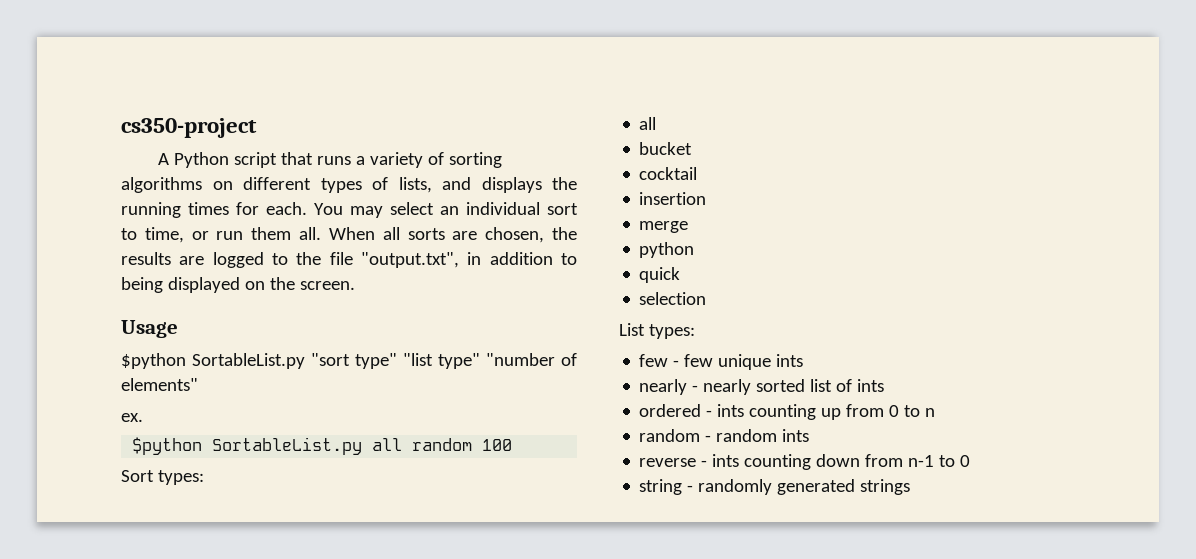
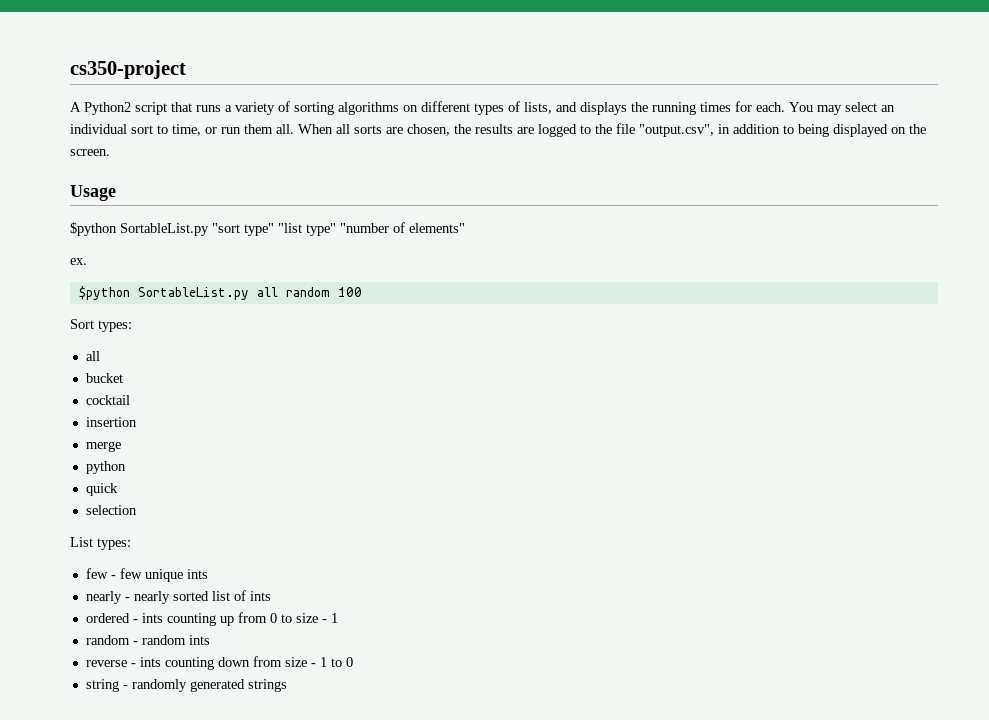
- A Python script that runs a variety of sorting algorithms on different types of lists, and displays the running times for each.
+ A Python2 script that runs a variety of sorting algorithms on different types of lists, and displays the running times for each.
- When all sorts are chosen, the results are logged to the file "output.txt", in addition to being displayed on the screen.
+ When all sorts are chosen, the results are logged to the file "output.csv", in addition to being displayed on the screen.
- ordered - ints counting up from 0 to n
+ ordered - ints counting up from 0 to size - 1
- reverse - ints counting down from n-1 to 0
+ reverse - ints counting down from size - 1 to 0

